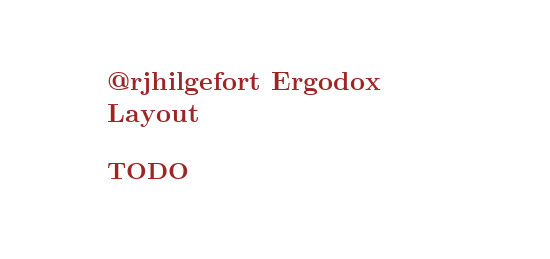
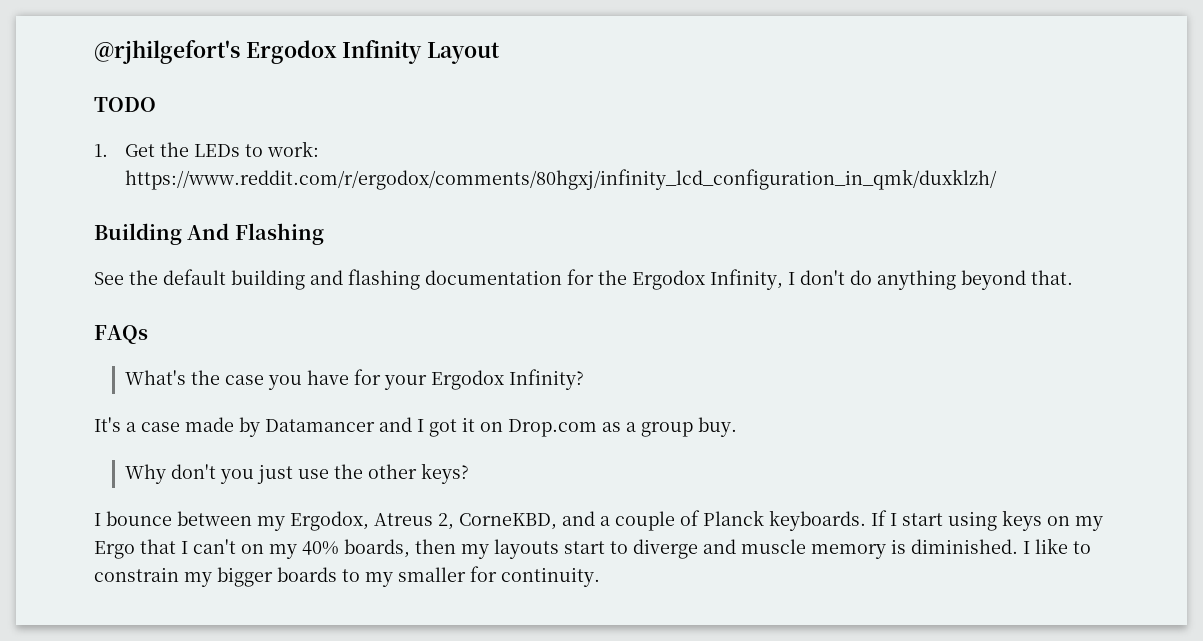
- @rjhilgefort Ergodox Layout
+ @rjhilgefort's Ergodox Infinity Layout
+ 1. Get the LEDs to work: https://www.reddit.com/r/ergodox/comments/80hgxj/infinity_lcd_configuration_in_qmk/duxklzh/
+ Building And Flashing
+ See the default building and flashing documentation for the Ergodox Infinity, I don't do anything beyond that.
+ FAQs
+ What's the case you have for your Ergodox Infinity?
+ It's a case made by Datamancer and I got it on Drop.com as a group buy.
+ Why don't you just use the other keys?
+ I bounce between my Ergodox, Atreus 2, CorneKBD, and a couple of Planck keyboards. If I start using keys on my Ergo that I can't on my 40% boards, then my layouts start to diverge and muscle memory is diminished. I like to constrain my bigger boards to my smaller for continuity.

